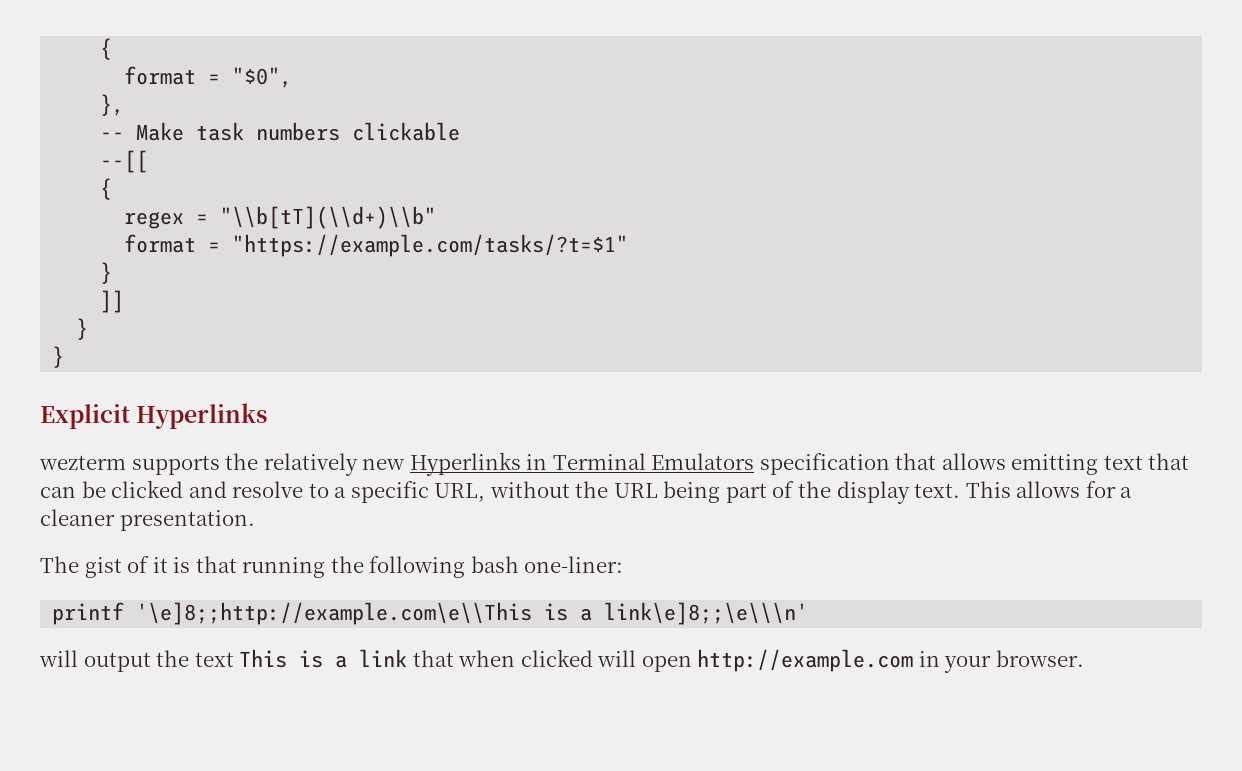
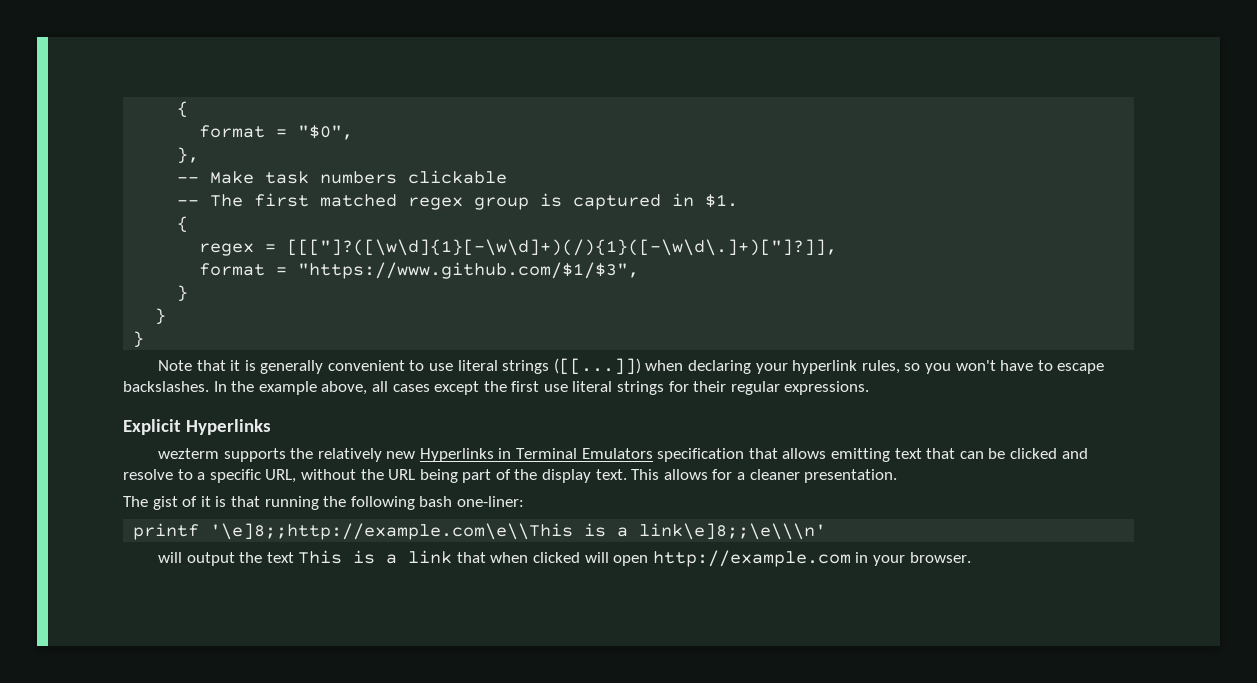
- --[[
+ -- The first matched regex group is captured in $1.
- regex = "\\b[tT](\\d+)\\b"
- format = "https://example.com/tasks/?t=$1"
- }
- ]]
+ regex = [[["]?([\w\d]{1}[-\w\d]+)(/){1}([-\w\d\.]+)["]?]],
+ format = "https://www.github.com/$1/$3",
  }
  }
+ }
+ Note that it is generally convenient to use literal strings ([[...]]) when declaring your hyperlink rules, so you won't have to escape backslashes. In the example above, all cases except the first use literal strings for their regular expressions.

